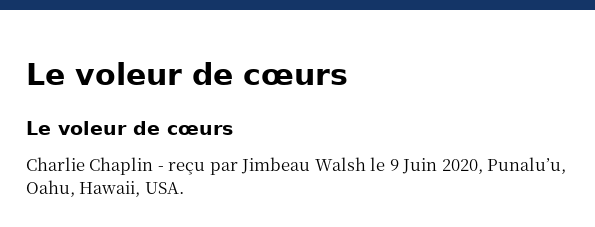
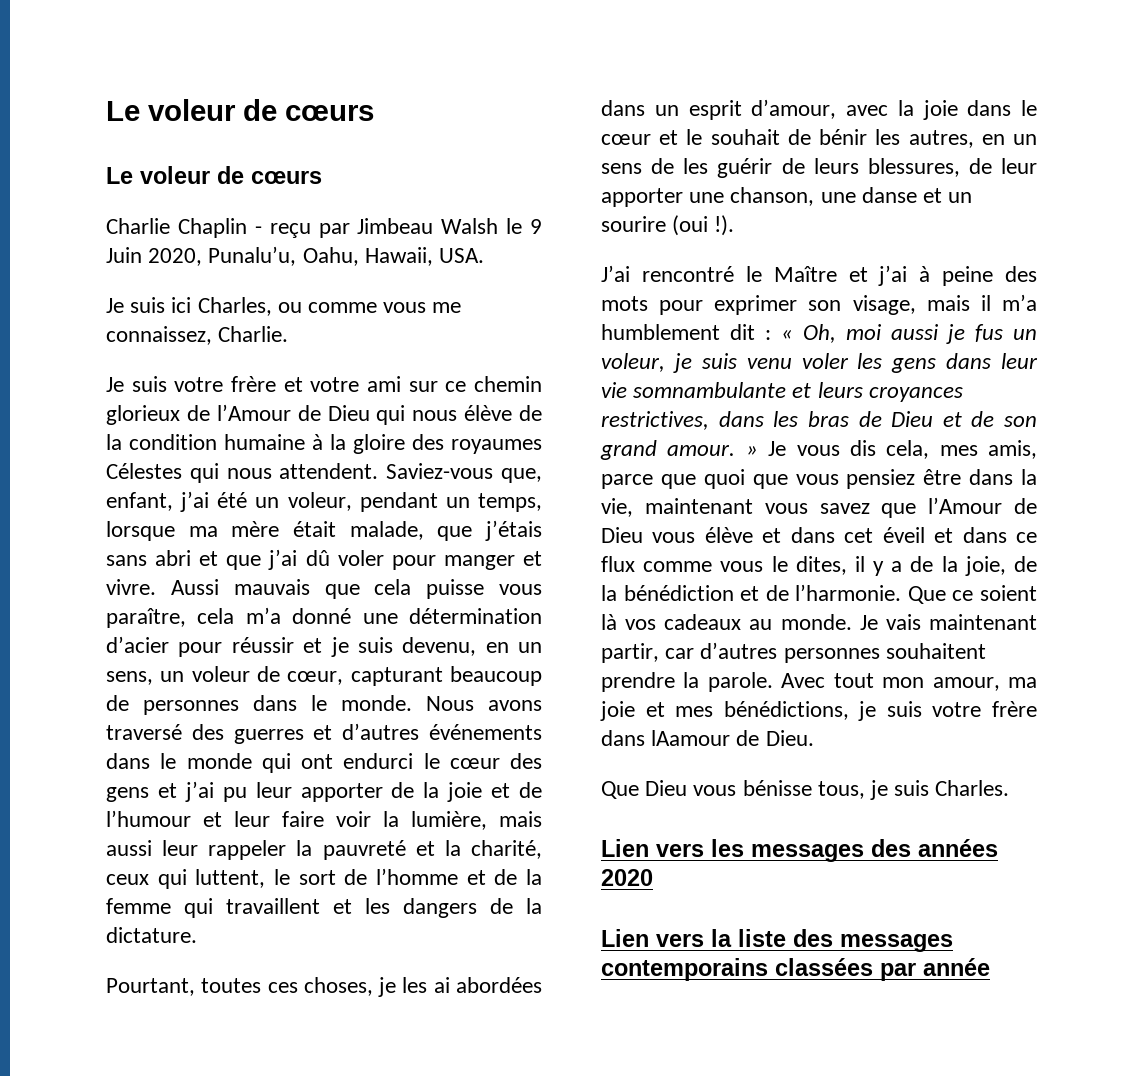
+ Je suis ici Charles, ou comme vous me connaissez, Charlie.
+ Je suis votre frère et votre ami sur ce chemin glorieux de l’Amour de Dieu qui nous élève de la condition humaine à la gloire des royaumes Célestes qui nous attendent. Saviez-vous que, enfant, j’ai été un voleur, pendant un temps, lorsque ma mère était malade, que j’étais sans abri et que j’ai dû voler pour manger et vivre. Aussi mauvais que cela puisse vous paraître, cela m’a donné une détermination d’acier pour réussir et je suis devenu, en un sens, un voleur de cœur, capturant beaucoup de personnes dans le monde. Nous avons traversé des guerres et d’autres événements dans le monde qui ont endurci le cœur des gens et j’ai pu leur apporter de la joie et de l’humour et leur faire voir la lumière, mais aussi leur rappeler la pauvreté et la charité, ceux qui luttent, le sort de l’homme et de la femme qui travaillent et les dangers de la dictature.
+ Pourtant, toutes ces choses, je les ai abordées dans un esprit d’amour, avec la joie dans le cœur et le souhait de bénir les autres, en un sens de les guérir de leurs blessures, de leur apporter une chanson, une danse et un sourire (oui !).
+ J’ai rencontré le Maître et j’ai à peine des mots pour exprimer son visage, mais il m’a humblement dit : « Oh, moi aussi je fus un voleur, je suis venu voler les gens dans leur vie somnambulante et leurs croyances restrictives, dans les bras de Dieu et de son grand amour. » Je vous dis cela, mes amis, parce que quoi que vous pensiez être dans la vie, maintenant vous savez que l’Amour de Dieu vous élève et dans cet éveil et dans ce flux comme vous le dites, il y a de la joie, de la bénédiction et de l’harmonie. Que ce soient là vos cadeaux au monde. Je vais maintenant partir, car d’autres personnes souhaitent prendre la parole. Avec tout mon amour, ma joie et mes bénédictions, je suis votre frère dans lAamour de Dieu.
+ Que Dieu vous bénisse tous, je suis Charles.
+ Lien vers les messages des années 2020
+ Lien vers la liste des messages contemporains classées par année

